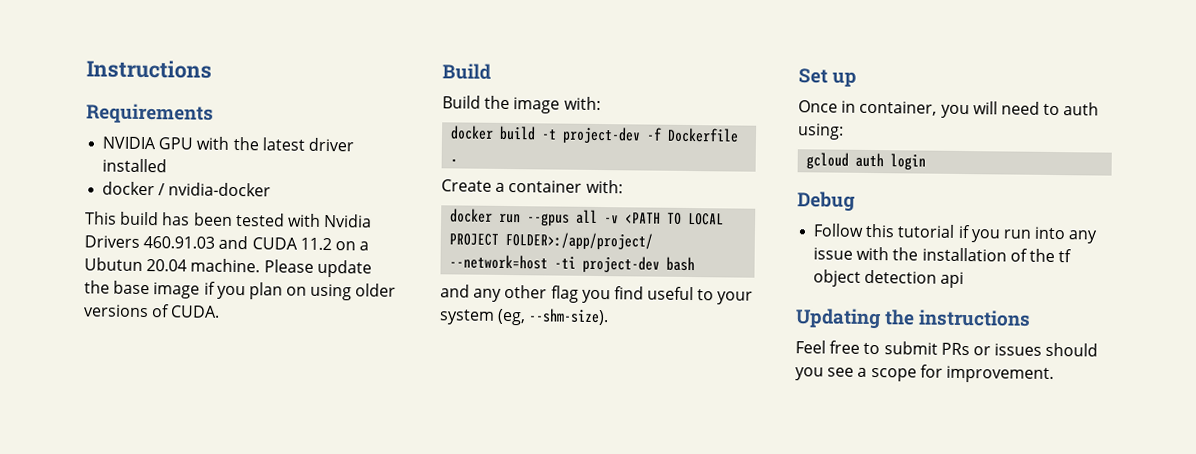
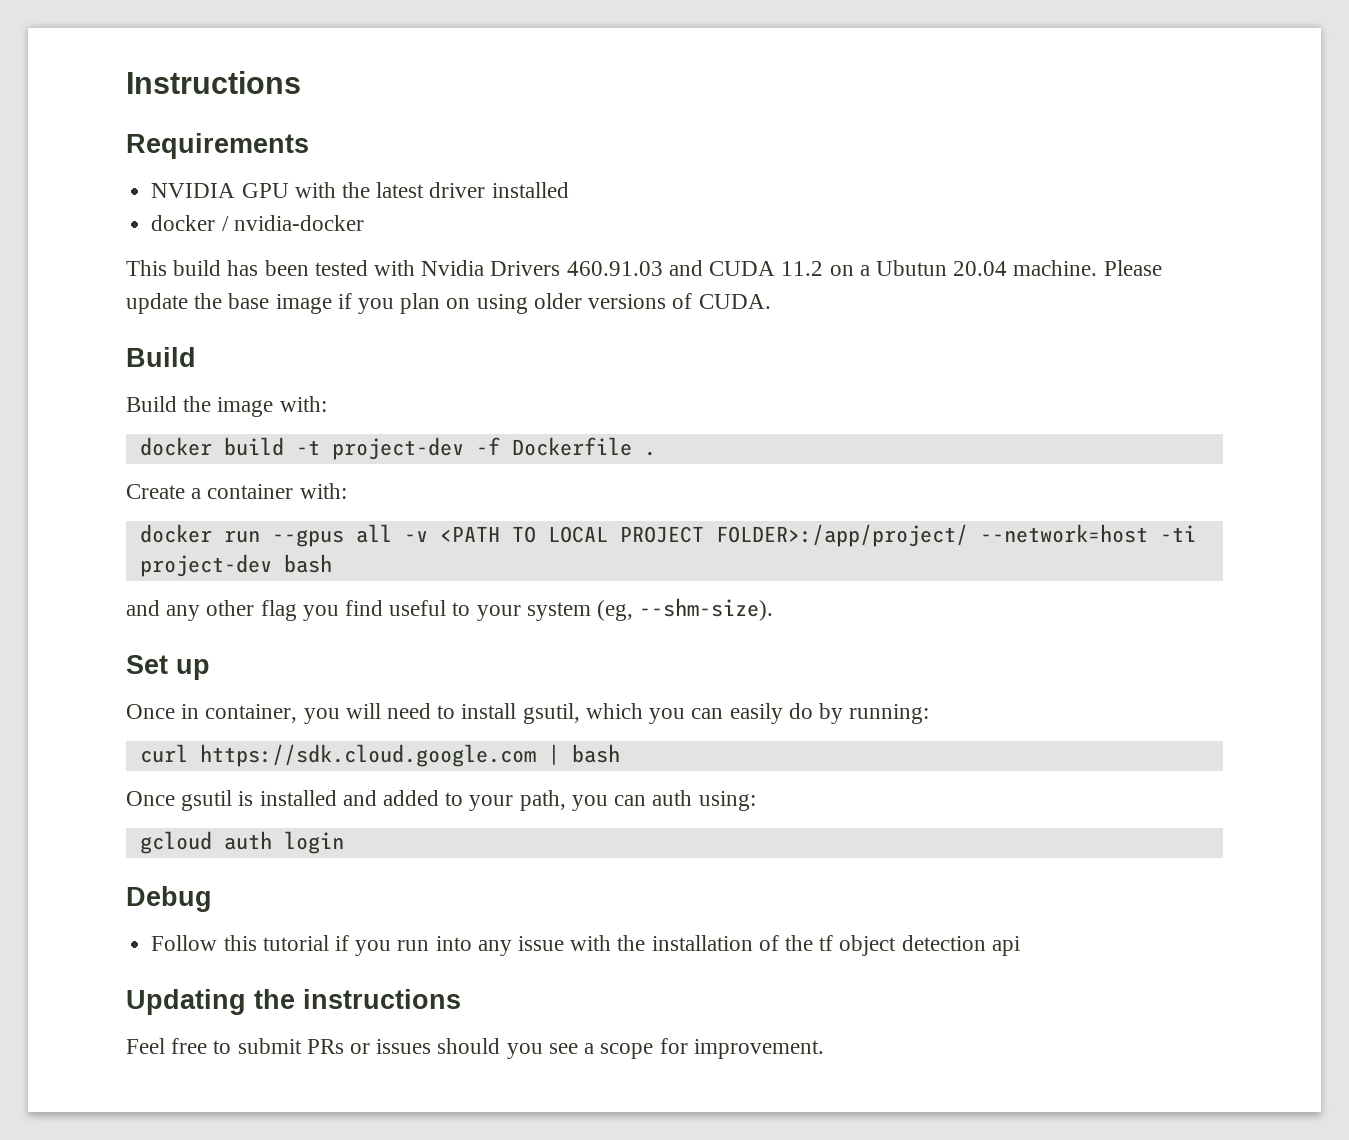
- Once in container, you will need to auth using:
+ Once in container, you will need to install gsutil, which you can easily do by running:
+ curl https://sdk.cloud.google.com | bash
+ Once gsutil is installed and added to your path, you can auth using:

